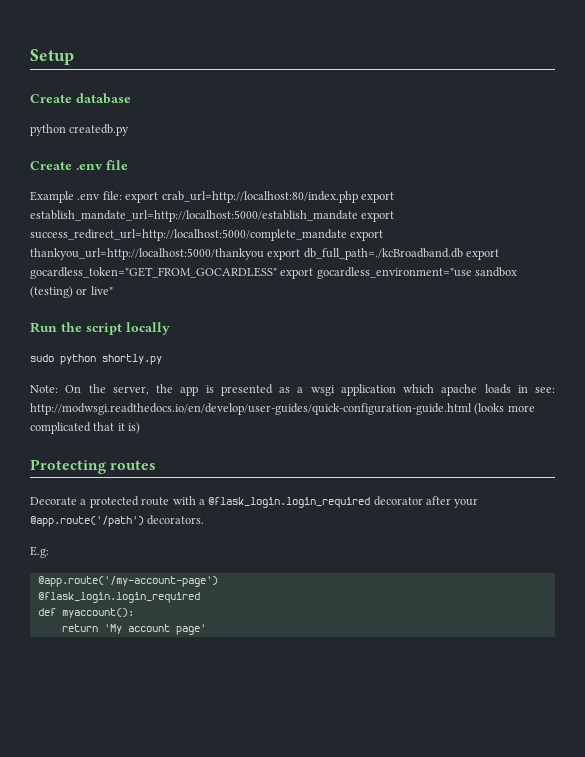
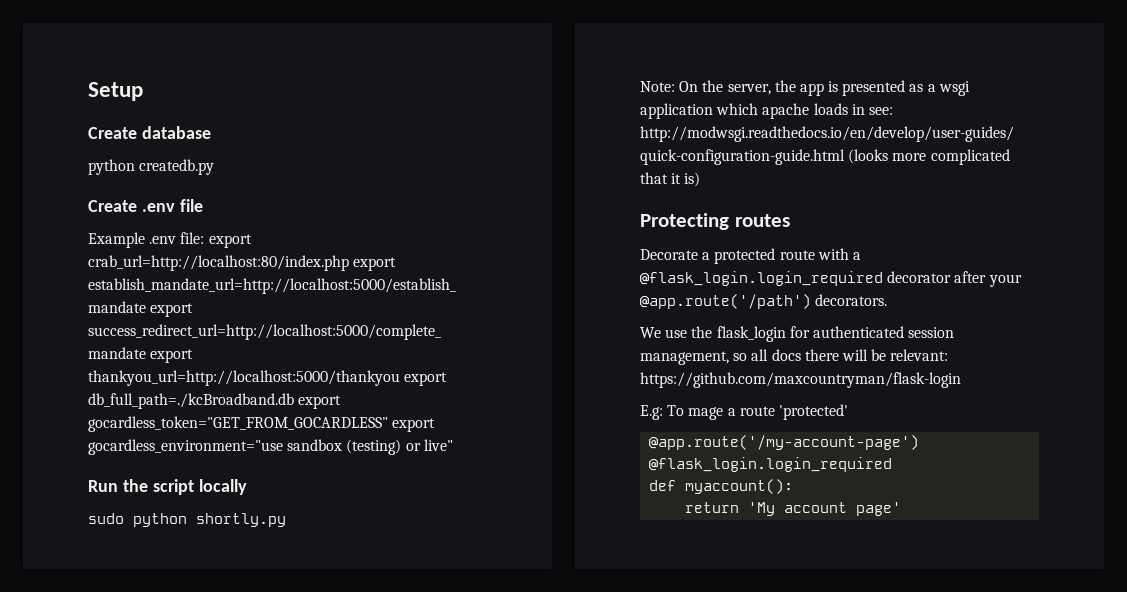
- E.g:
+ We use the flask_login for authenticated session management, so all docs there will be relevant: https://github.com/maxcountryman/flask-login
+ E.g: To mage a route 'protected'

